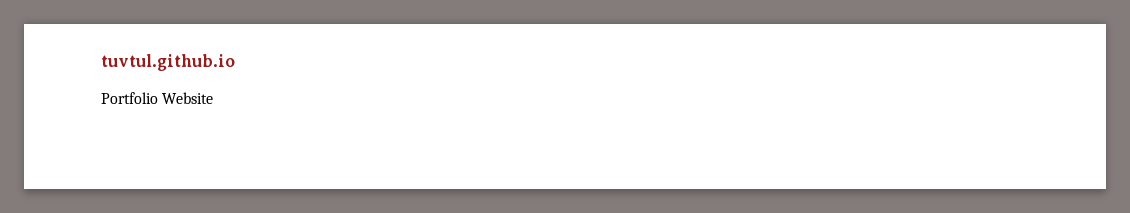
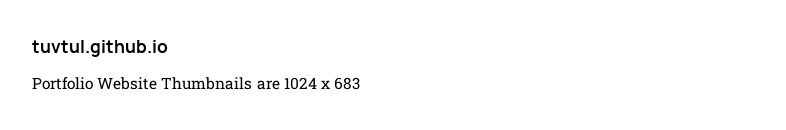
- Portfolio Website
+ Portfolio Website Thumbnails are 1024 x 683

